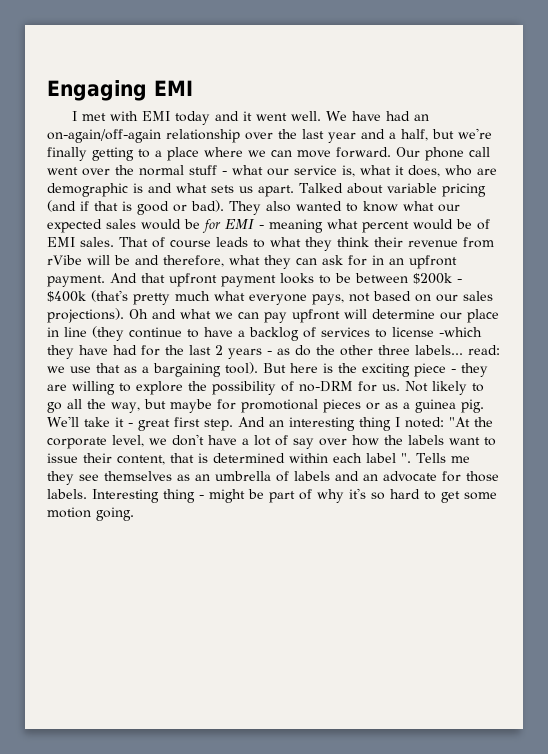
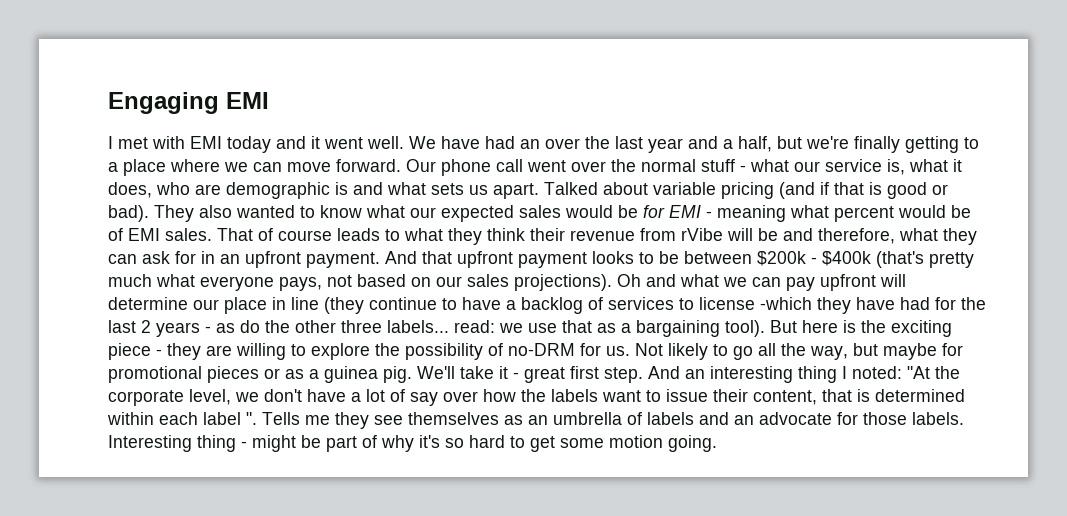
- We have had an on-again/off-again relationship over the last year and a half, but we're finally getting to a place where we can move forward.
+ We have had an over the last year and a half, but we're finally getting to a place where we can move forward.

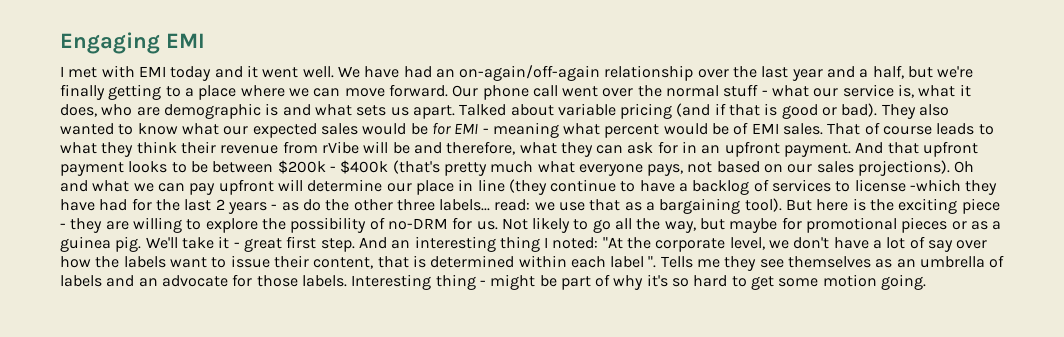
- We have had an over the last year and a half, but we're finally getting to a place where we can move forward.
+ We have had an on-again/off-again relationship over the last year and a half, but we're finally getting to a place where we can move forward.

